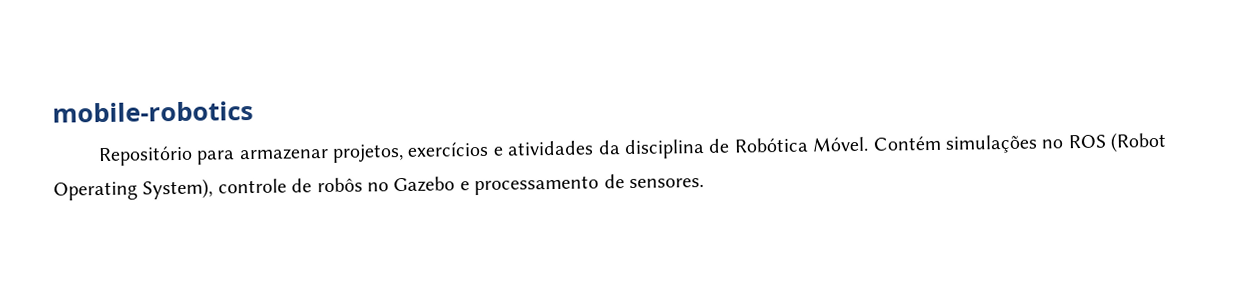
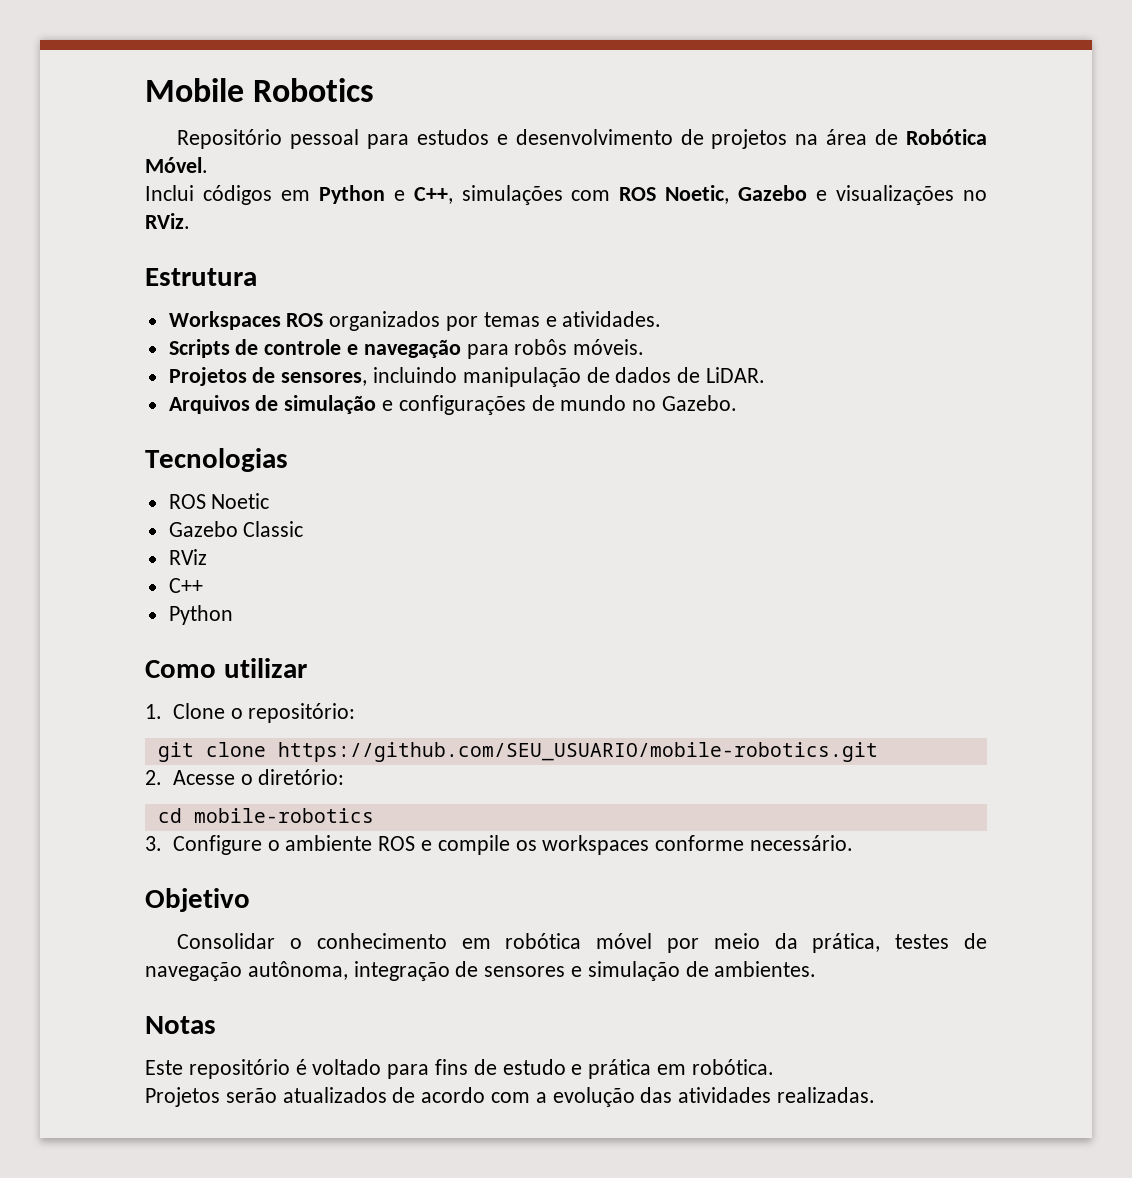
- mobile-robotics
+ Mobile Robotics
- Repositório para armazenar projetos, exercícios e atividades da disciplina de Robótica Móvel. Contém simulações no ROS (Robot Operating System), controle de robôs no Gazebo e processamento de sensores.
+ Repositório pessoal para estudos e desenvolvimento de projetos na área de Robótica Móvel.
+ Inclui códigos em Python e C++, simulações com ROS Noetic, Gazebo e visualizações no RViz.
+ Estrutura
+ Workspaces ROS organizados por temas e atividades.
+ Scripts de controle e navegação para robôs móveis.
+ Projetos de sensores, incluindo manipulação de dados de LiDAR.
+ Arquivos de simulação e configurações de mundo no Gazebo.
+ Tecnologias
+ ROS Noetic
+ Gazebo Classic
+ RViz
+ C++
+ Python
+ Como utilizar
+ 1. Clone o repositório:
+ git clone https://github.com/SEU_USUARIO/mobile-robotics.git
+ 2. Acesse o diretório:
+ cd mobile-robotics
+ 3. Configure o ambiente ROS e compile os workspaces conforme necessário.
+ Objetivo
+ Consolidar o conhecimento em robótica móvel por meio da prática, testes de navegação autônoma, integração de sensores e simulação de ambientes.
+ Notas
+ Este repositório é voltado para fins de estudo e prática em robótica.
+ Projetos serão atualizados de acordo com a evolução das atividades realizadas.

